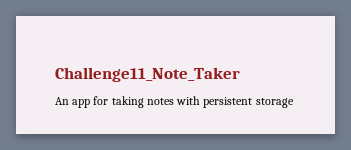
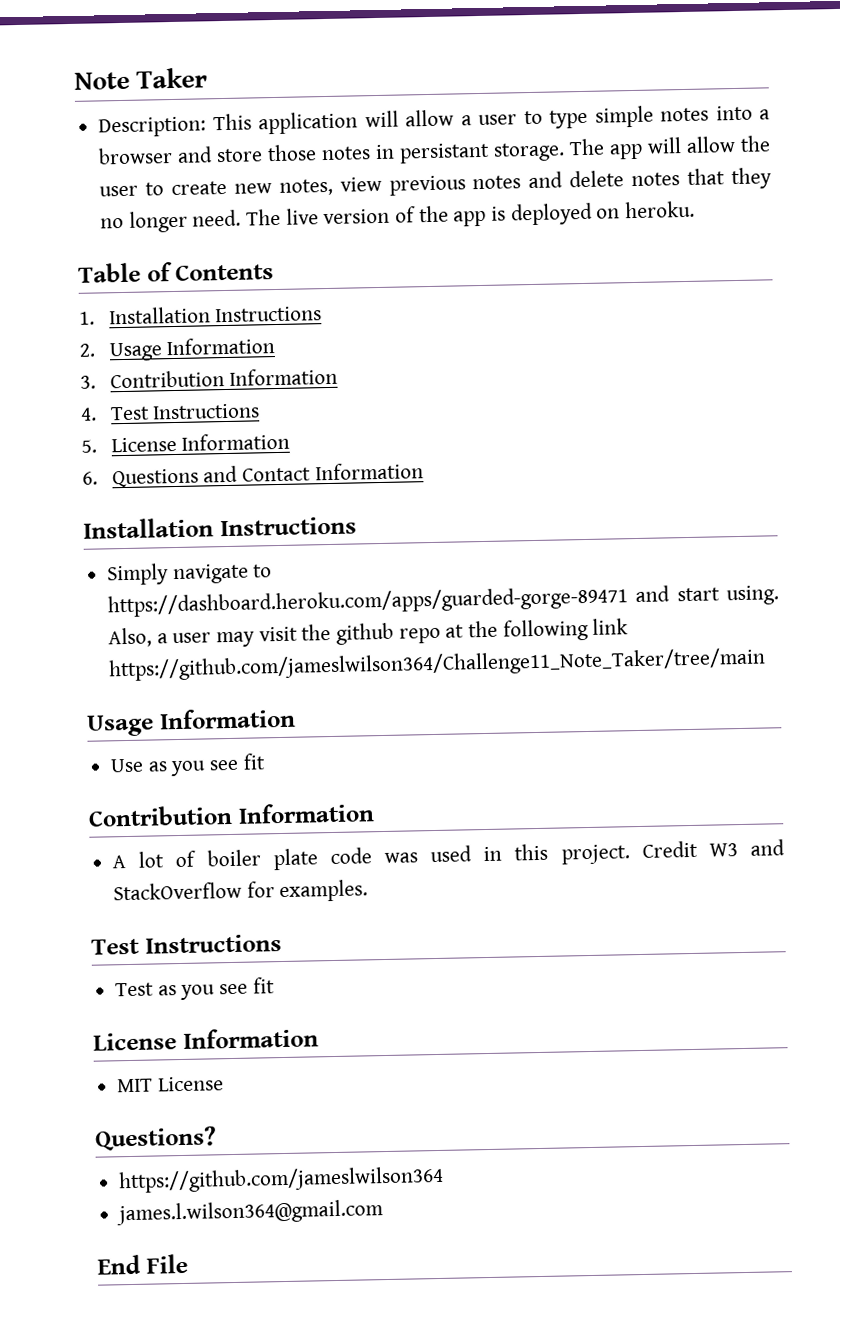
- Challenge11_Note_Taker
- An app for taking notes with persistent storage
+ Note Taker
+ Description: This application will allow a user to type simple notes into a browser and store those notes in persistant storage. The app will allow the user to create new notes, view previous notes and delete notes that they no longer need. The live version of the app is deployed on heroku.
+ Table of Contents
+ 1. Installation Instructions
+ 2. Usage Information
+ 3. Contribution Information
+ 4. Test Instructions
+ 5. License Information
+ 6. Questions and Contact Information
+ Installation Instructions
+ Simply navigate to https://dashboard.heroku.com/apps/guarded-gorge-89471 and start using. Also, a user may visit the github repo at the following link https://github.com/jameslwilson364/Challenge11_Note_Taker/tree/main
+ Usage Information
+ Use as you see fit
+ Contribution Information
+ A lot of boiler plate code was used in this project. Credit W3 and StackOverflow for examples.
+ Test Instructions
+ Test as you see fit
+ License Information
+ MIT License
+ Questions?
+ https://github.com/jameslwilson364
+ james.l.wilson364@gmail.com
+ End File

